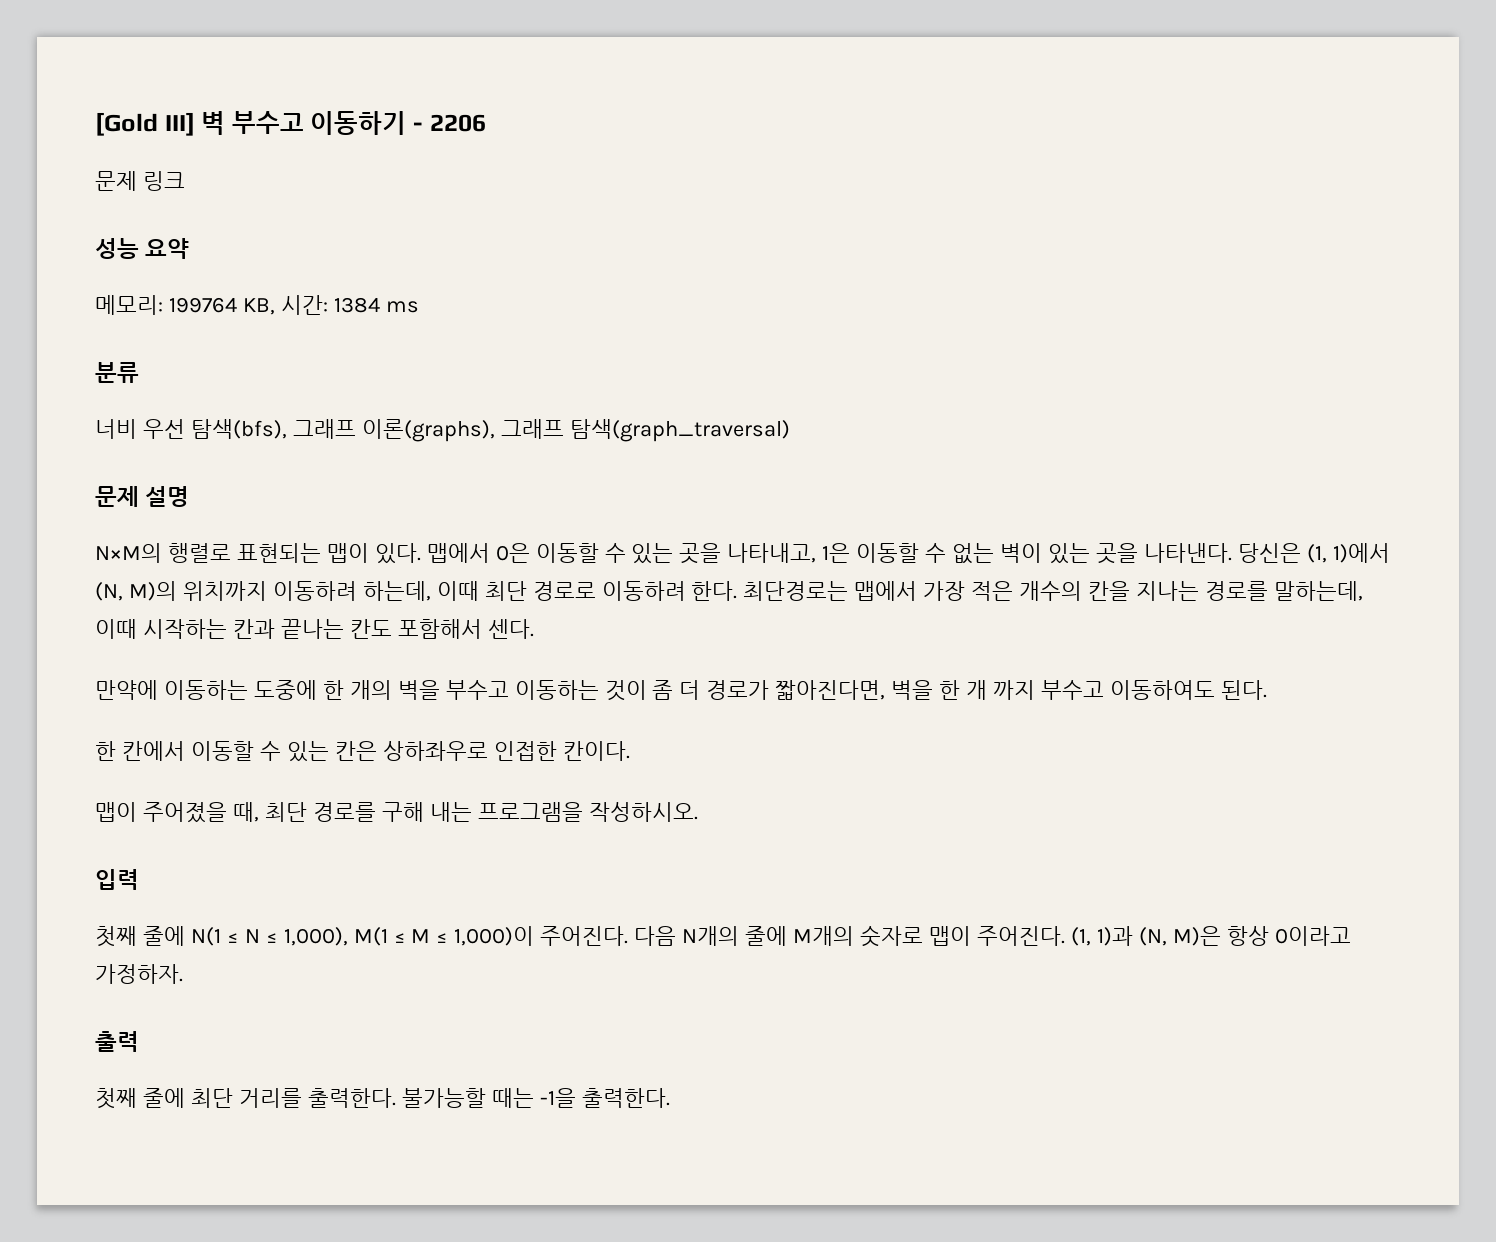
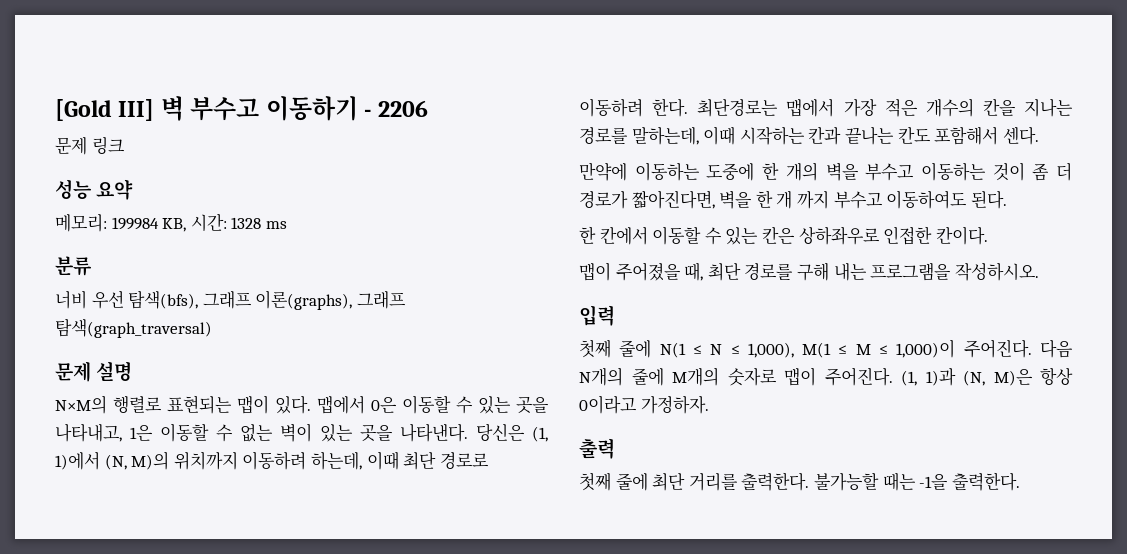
- 메모리: 199764 KB, 시간: 1384 ms
+ 메모리: 199984 KB, 시간: 1328 ms

